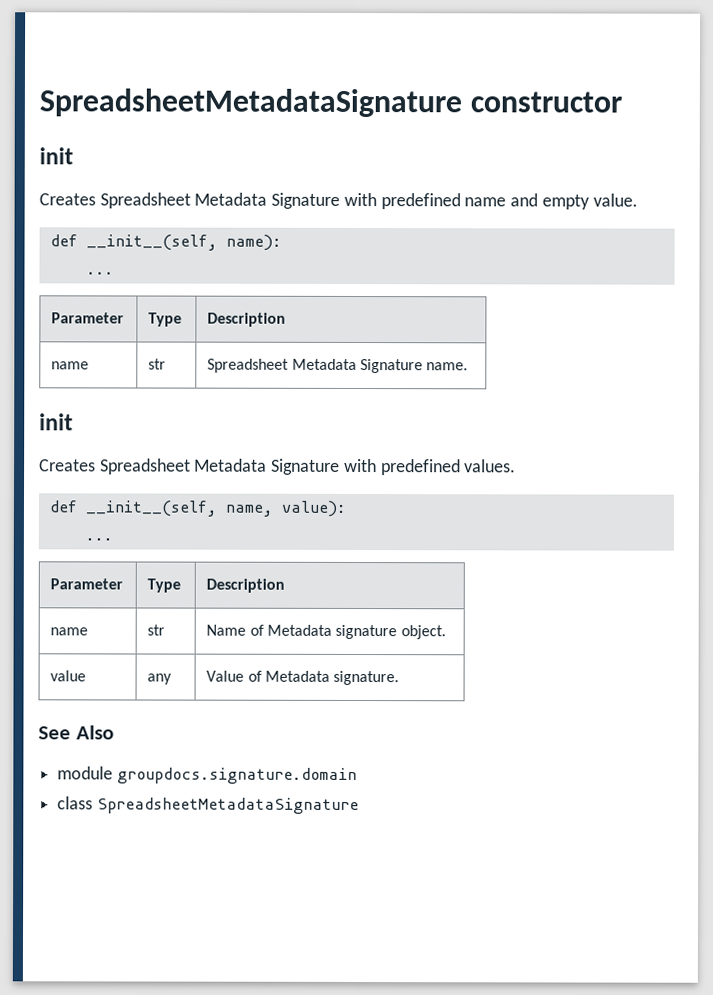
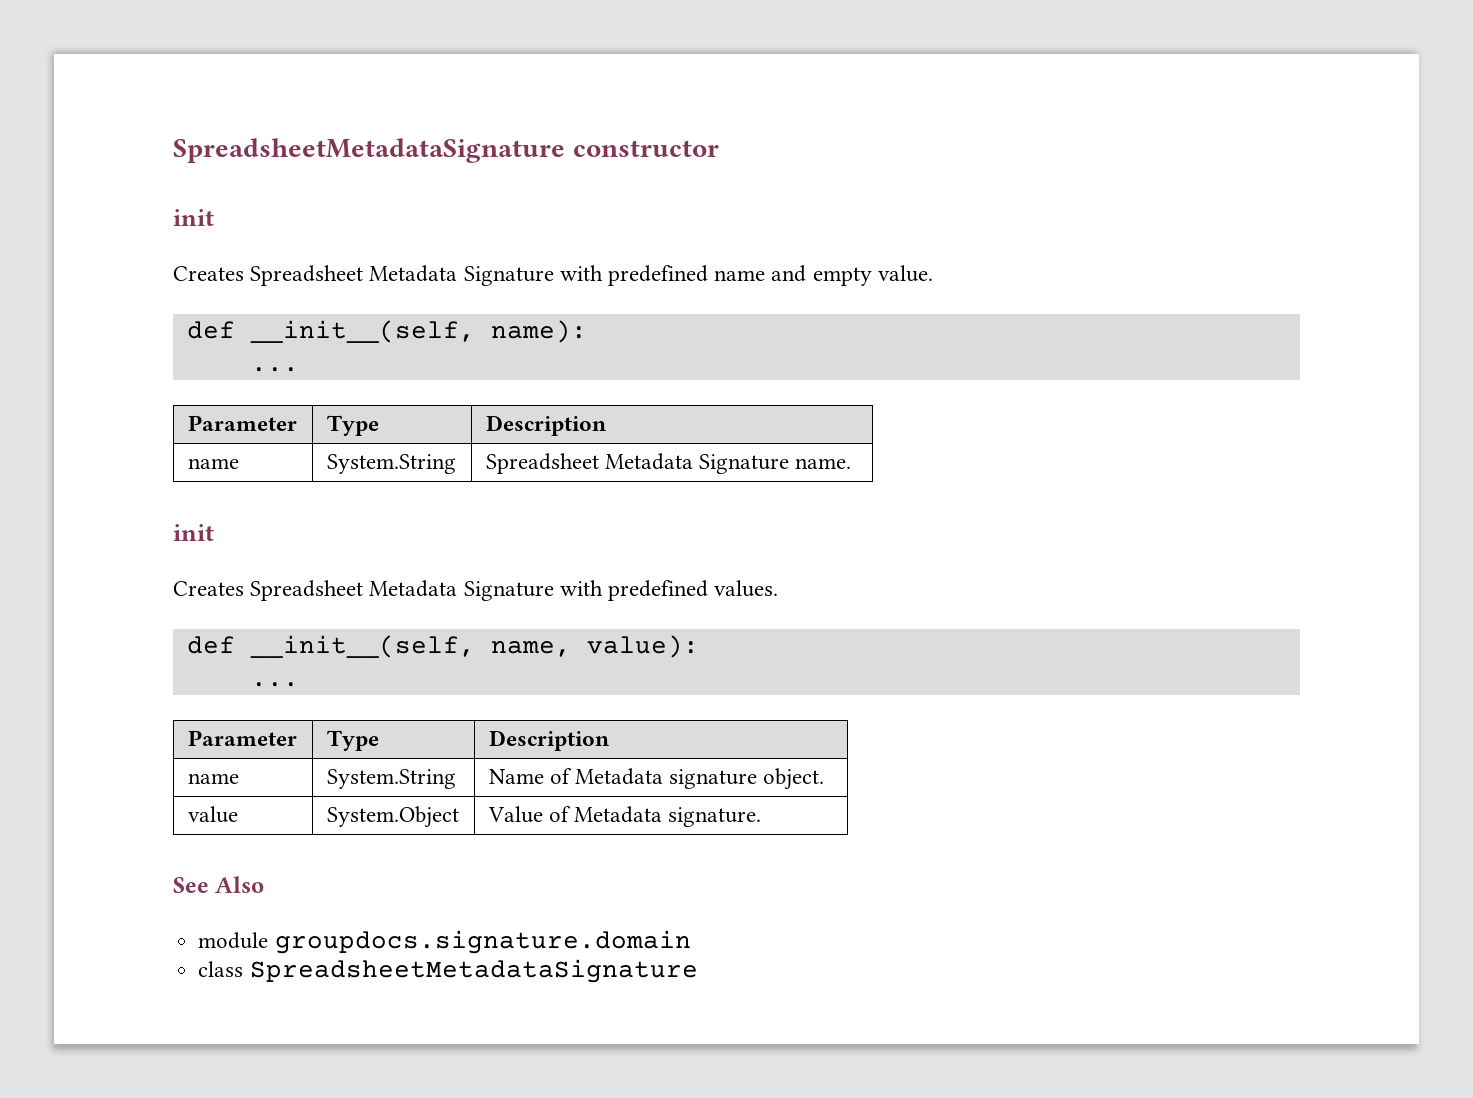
- name | str | Spreadsheet Metadata Signature name.
+ name | System.String | Spreadsheet Metadata Signature name.
- name | str | Name of Metadata signature object.
+ name | System.String | Name of Metadata signature object.
- value | any | Value of Metadata signature.
+ value | System.Object | Value of Metadata signature.

